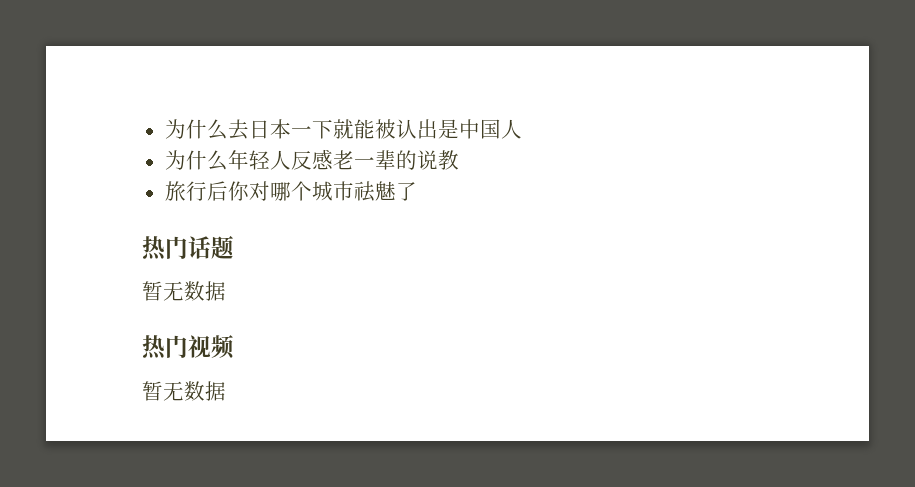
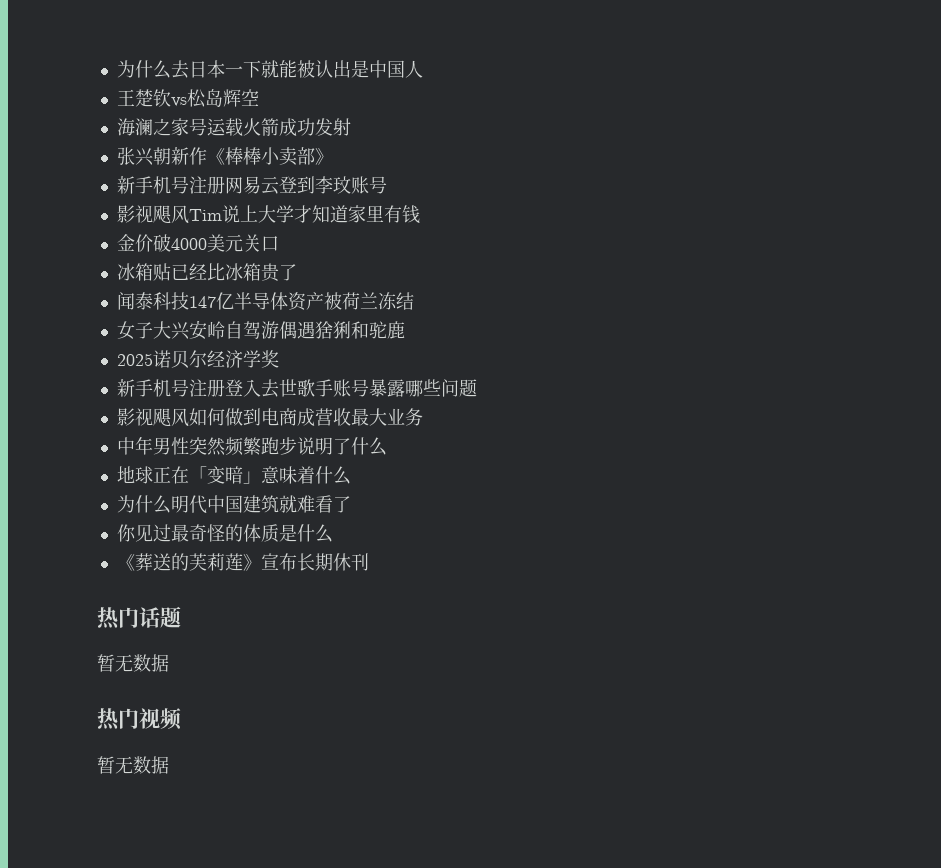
- 为什么年轻人反感老一辈的说教
- 旅行后你对哪个城市祛魅了
+ 王楚钦vs松岛辉空
+ 海澜之家号运载火箭成功发射
+ 张兴朝新作《棒棒小卖部》
+ 新手机号注册网易云登到李玟账号
+ 影视飓风Tim说上大学才知道家里有钱
+ 金价破4000美元关口
+ 冰箱贴已经比冰箱贵了
+ 闻泰科技147亿半导体资产被荷兰冻结
+ 女子大兴安岭自驾游偶遇猞猁和驼鹿
+ 2025诺贝尔经济学奖
+ 新手机号注册登入去世歌手账号暴露哪些问题
+ 影视飓风如何做到电商成营收最大业务
+ 中年男性突然频繁跑步说明了什么
+ 地球正在「变暗」意味着什么
+ 为什么明代中国建筑就难看了
+ 你见过最奇怪的体质是什么
+ 《葬送的芙莉莲》宣布长期休刊

